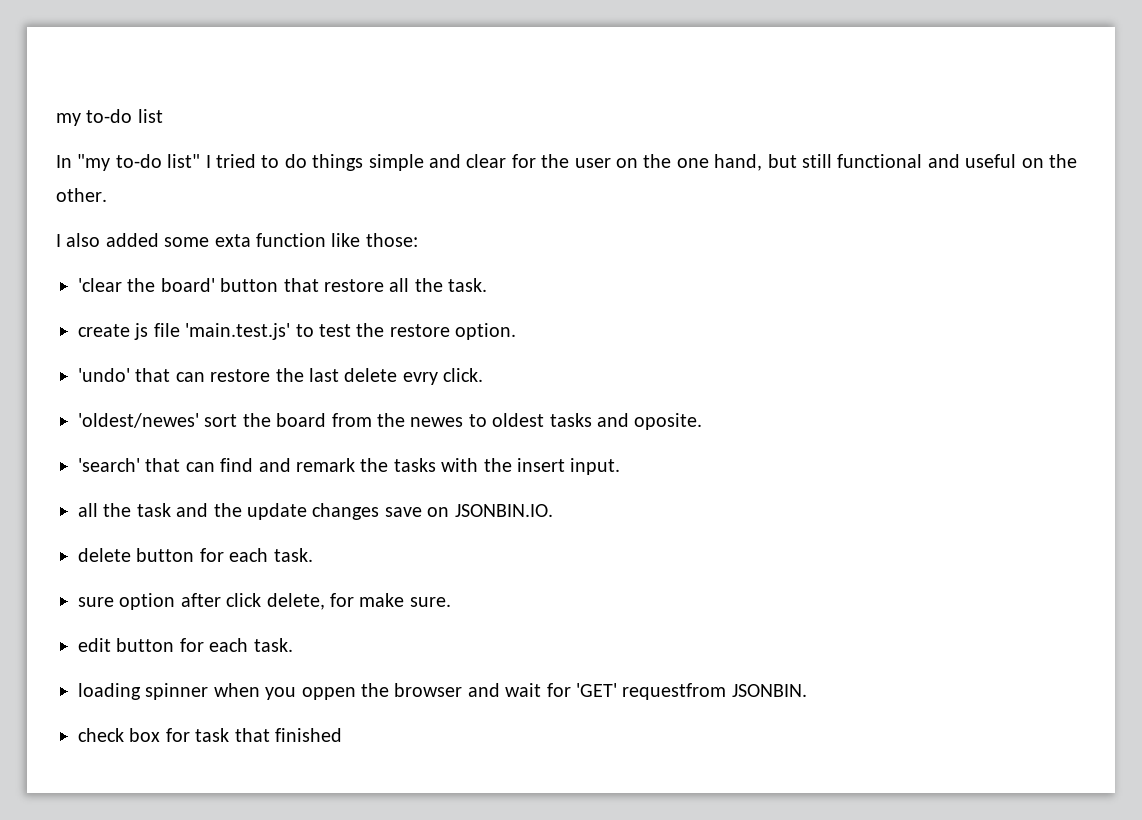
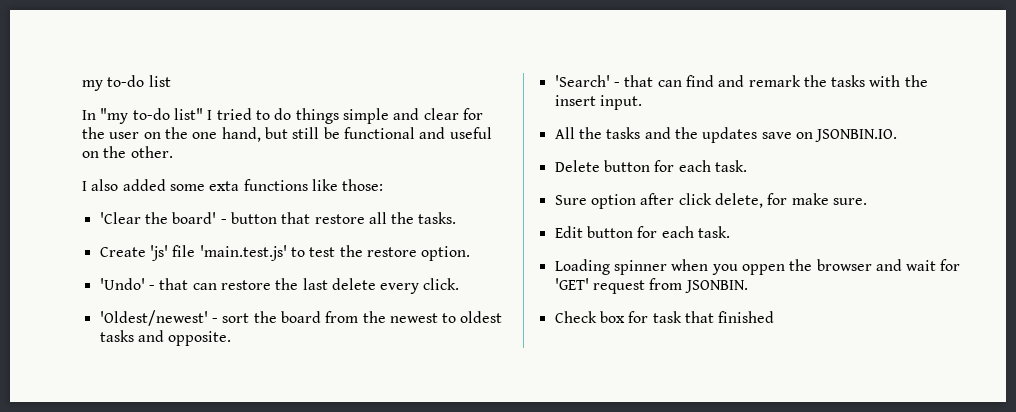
- In "my to-do list" I tried to do things simple and clear for the user on the one hand, but still functional and useful on the other.
+ In "my to-do list" I tried to do things simple and clear for the user on the one hand, but still be functional and useful on the other.
- I also added some exta function like those:
+ I also added some exta functions like those:
- 'clear the board' button that restore all the task.
- create js file 'main.test.js' to test the restore option.
+ 'Clear the board' - button that restore all the tasks.
+ Create 'js' file 'main.test.js' to test the restore option.
- 'undo' that can restore the last delete evry click.
+ 'Undo' - that can restore the last delete every click.
- 'oldest/newes' sort the board from the newes to oldest tasks and oposite.
- 'search' that can find and remark the tasks with the insert input.
+ 'Oldest/newest' - sort the board from the newest to oldest tasks and opposite.
+ 'Search' - that can find and remark the tasks with the insert input.
- all the task and the update changes save on JSONBIN.IO.
+ All the tasks and the updates save on JSONBIN.IO.
- delete button for each task.
- sure option after click delete, for make sure.
+ Delete button for each task.
+ Sure option after click delete, for make sure.
- edit button for each task.
- loading spinner when you oppen the browser and wait for 'GET' requestfrom JSONBIN.
+ Edit button for each task.
+ Loading spinner when you oppen the browser and wait for 'GET' request from JSONBIN.
- check box for task that finished
+ Check box for task that finished

